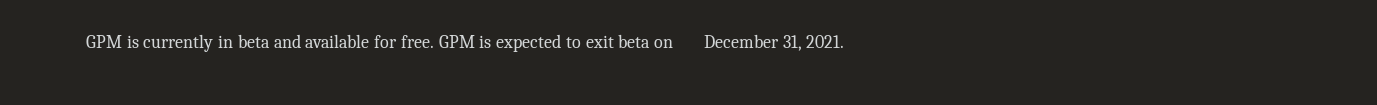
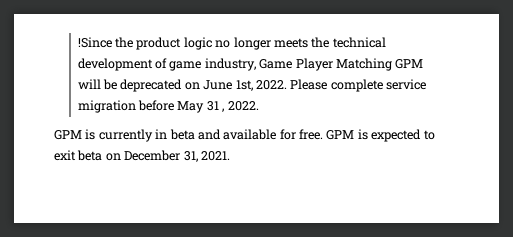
+ !Since the product logic no longer meets the technical development of game industry, Game Player Matching GPM will be deprecated on June 1st, 2022. Please complete service migration before May 31 , 2022.

